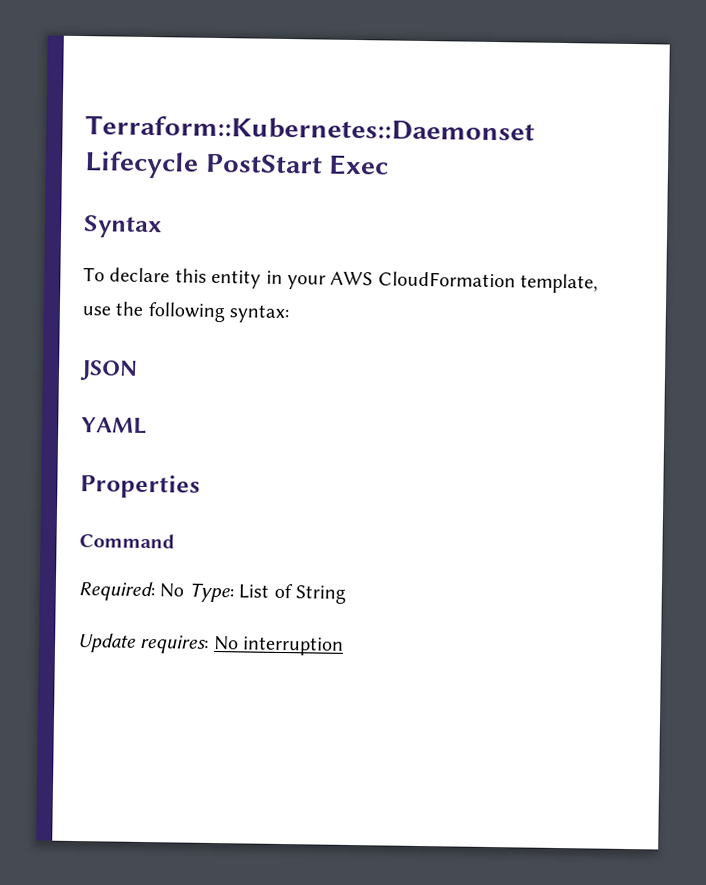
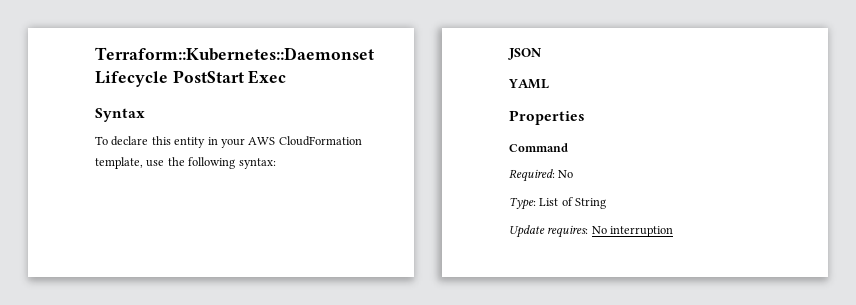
- Required: No Type: List of String
+ Required: No
+ Type: List of String

